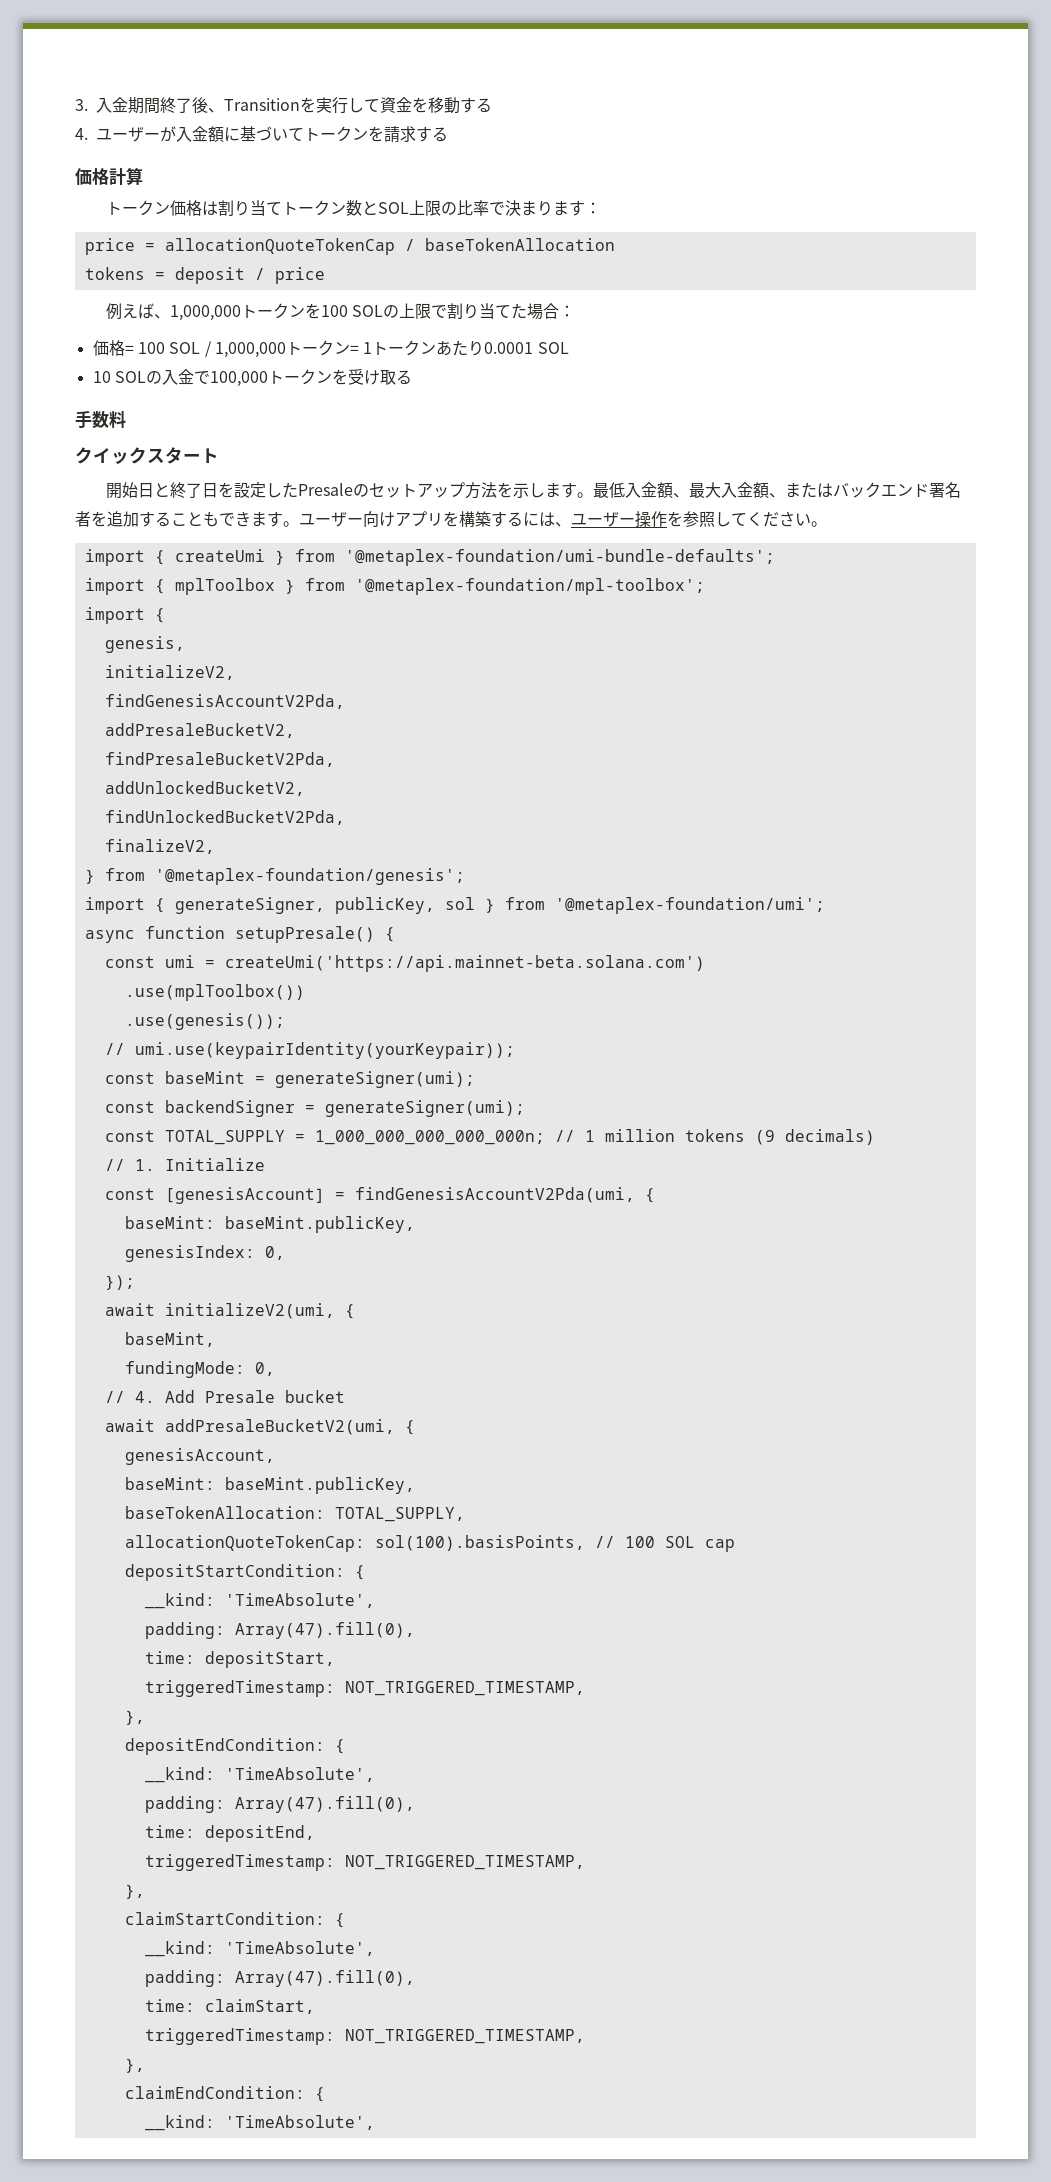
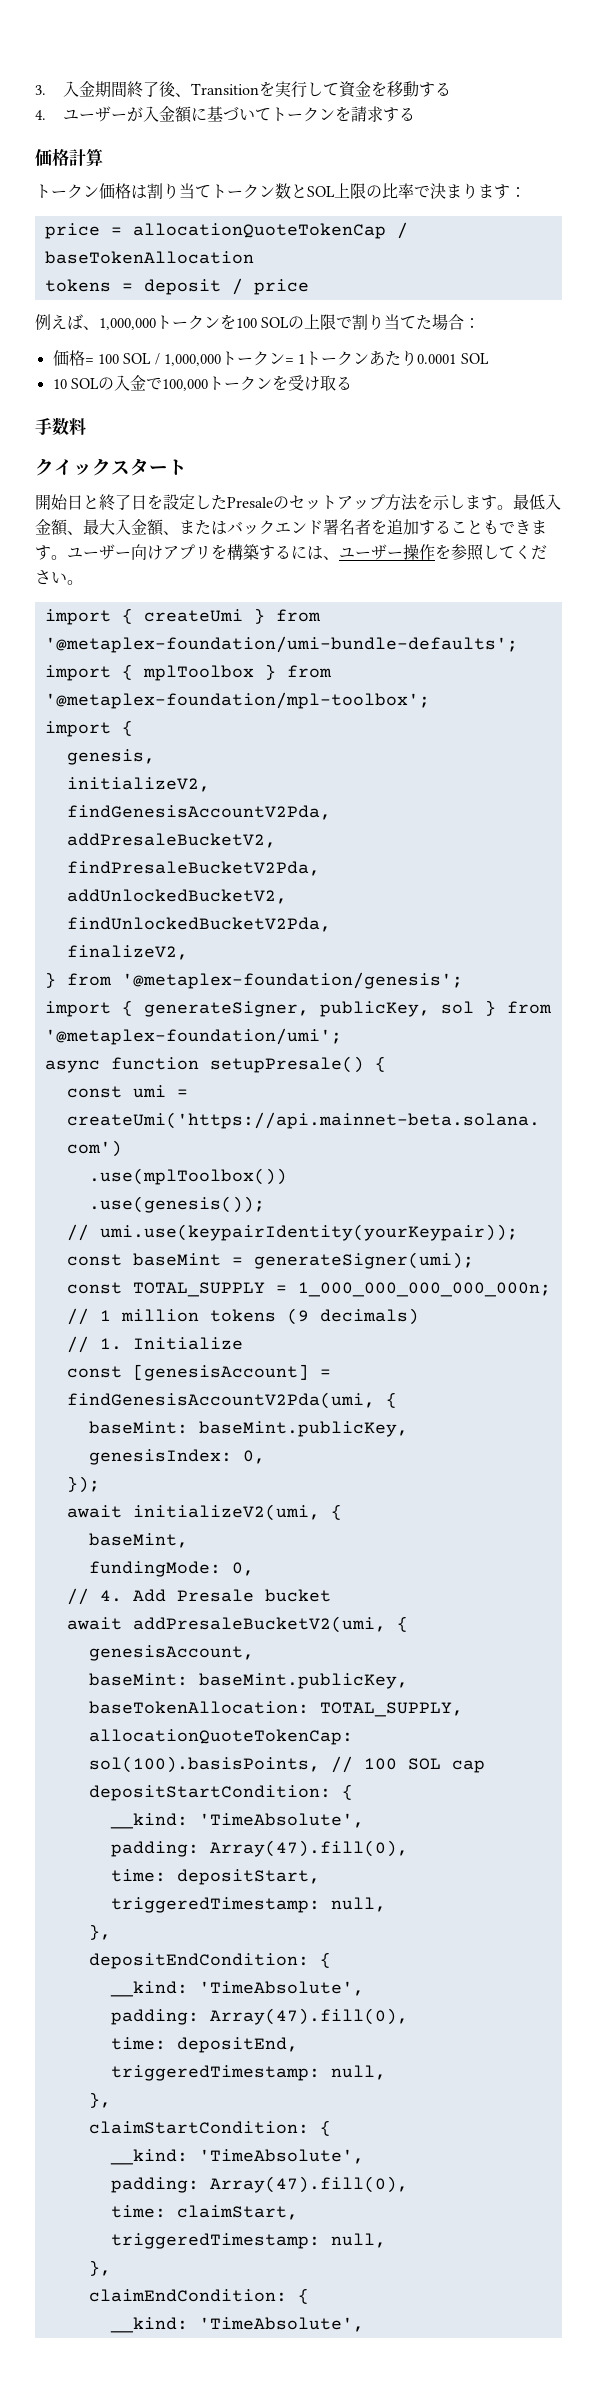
- const backendSigner = generateSigner(umi);
  time: depositStart,
- triggeredTimestamp: NOT_TRIGGERED_TIMESTAMP,
+ triggeredTimestamp: null,
  time: depositEnd,
- triggeredTimestamp: NOT_TRIGGERED_TIMESTAMP,
+ triggeredTimestamp: null,
  time: claimStart,
- triggeredTimestamp: NOT_TRIGGERED_TIMESTAMP,
+ triggeredTimestamp: null,

